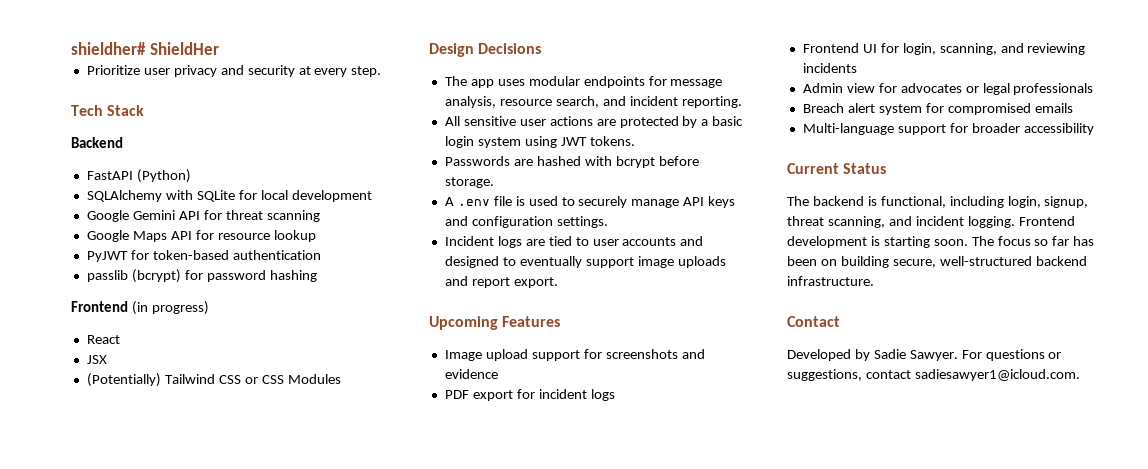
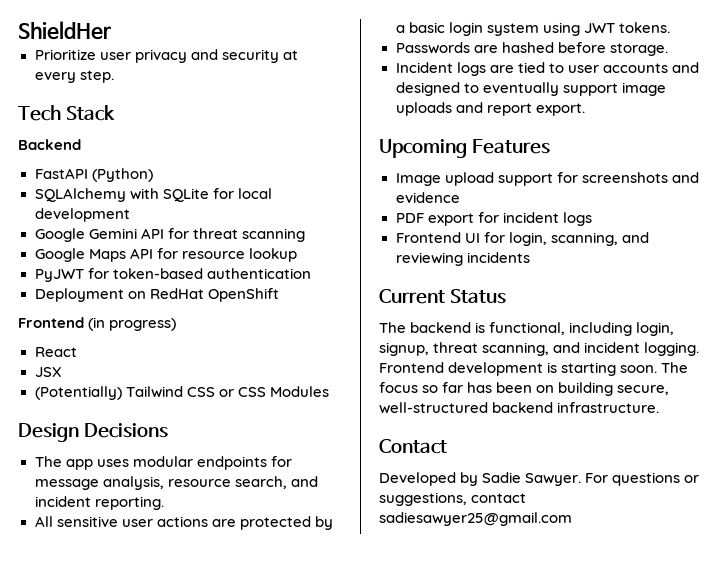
- shieldher# ShieldHer
+ ShieldHer
- passlib (bcrypt) for password hashing
+ Deployment on RedHat OpenShift
- Passwords are hashed with bcrypt before storage.
+ Passwords are hashed before storage.
- A .env file is used to securely manage API keys and configuration settings.
- Admin view for advocates or legal professionals
- Breach alert system for compromised emails
- Multi-language support for broader accessibility
- For questions or suggestions, contact sadiesawyer1@icloud.com.
+ For questions or suggestions, contact sadiesawyer25@gmail.com

